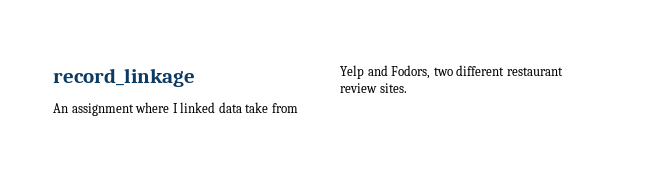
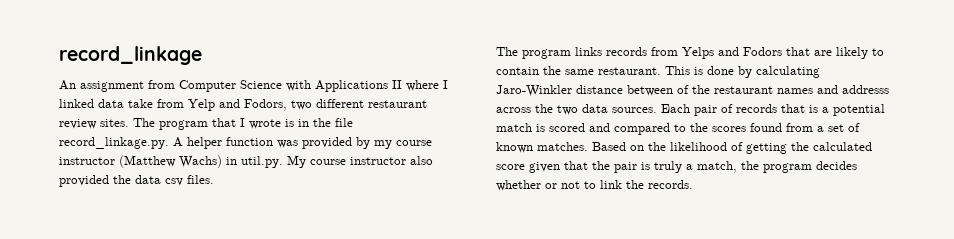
- An assignment where I linked data take from Yelp and Fodors, two different restaurant review sites.
+ An assignment from Computer Science with Applications II where I linked data take from Yelp and Fodors, two different restaurant review sites.
+ The program that I wrote is in the file record_linkage.py. A helper function was provided by my course instructor (Matthew Wachs) in util.py. My course instructor also provided the data csv files.
+ The program links records from Yelps and Fodors that are likely to contain the same restaurant. This is done by calculating Jaro-Winkler distance between of the restaurant names and addresss across the two data sources. Each pair of records that is a potential match is scored and compared to the scores found from a set of known matches. Based on the likelihood of getting the calculated score given that the pair is truly a match, the program decides whether or not to link the records.

